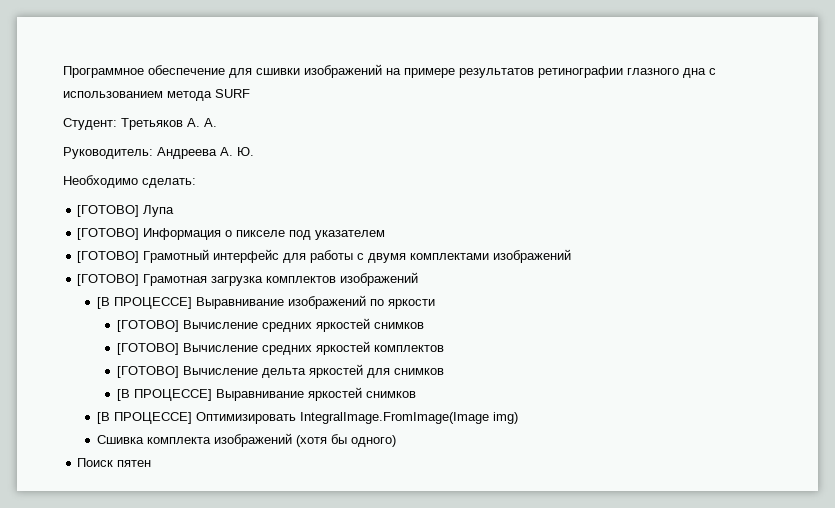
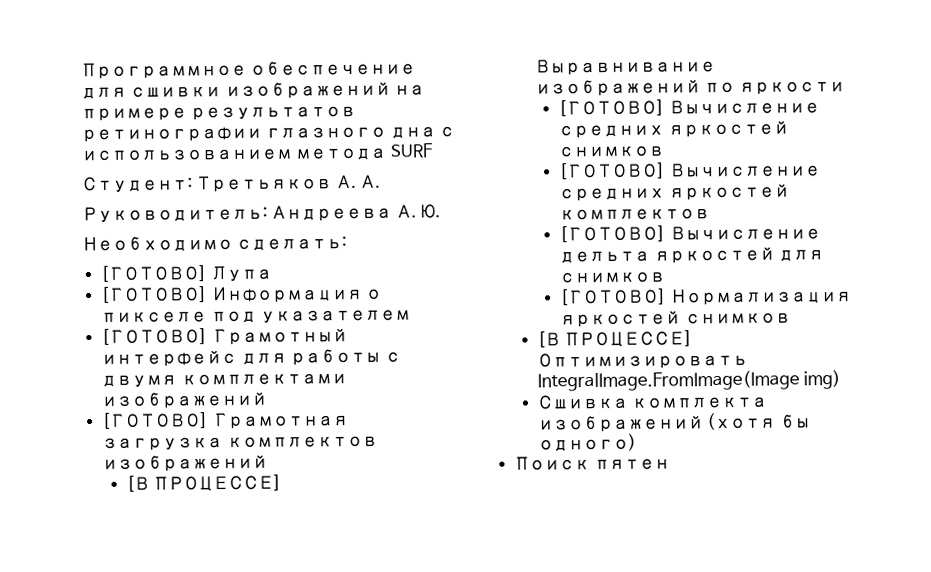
- [В ПРОЦЕССЕ] Выравнивание яркостей снимков
+ [ГОТОВО] Нормализация яркостей снимков

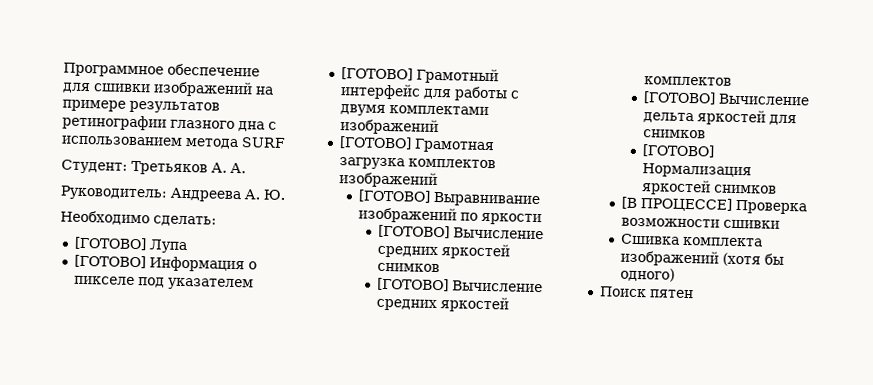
- [В ПРОЦЕССЕ] Выравнивание изображений по яркости
+ [ГОТОВО] Выравнивание изображений по яркости
- [В ПРОЦЕССЕ] Оптимизировать IntegralImage.FromImage(Image img)
+ [В ПРОЦЕССЕ] Проверка возможности сшивки

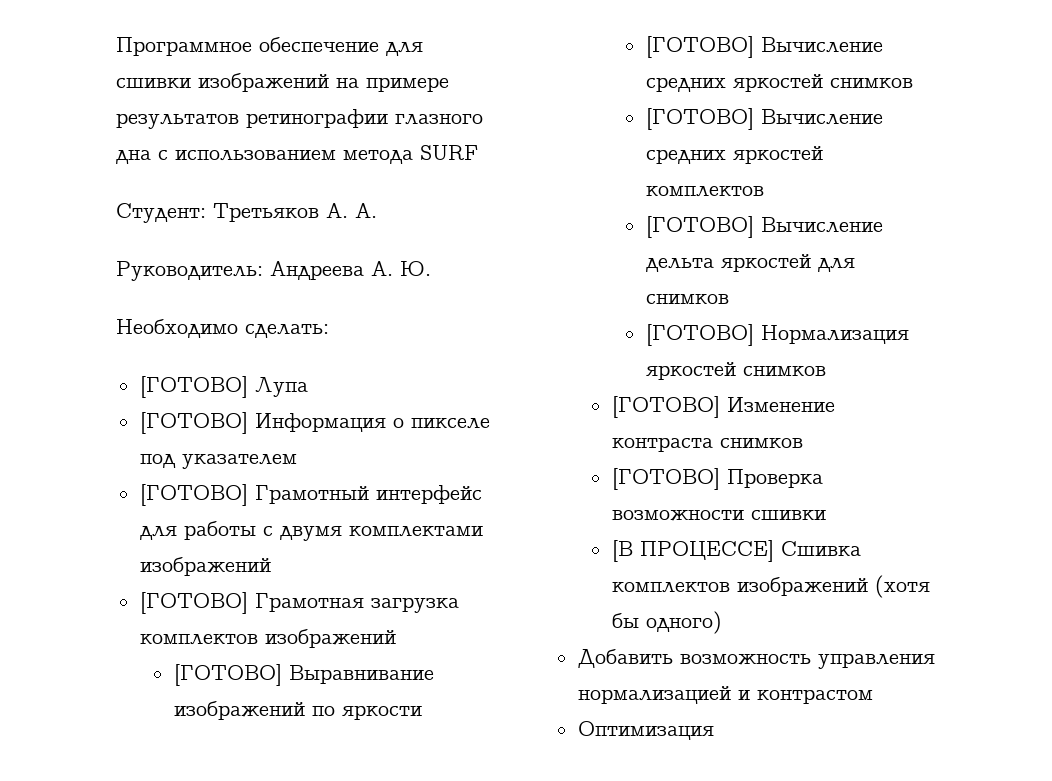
- [В ПРОЦЕССЕ] Проверка возможности сшивки
+ [ГОТОВО] Изменение контраста снимков
+ [ГОТОВО] Проверка возможности сшивки
- Сшивка комплекта изображений (хотя бы одного)
+ [В ПРОЦЕССЕ] Сшивка комплектов изображений (хотя бы одного)
- Поиск пятен
+ Добавить возможность управления нормализацией и контрастом
+ Оптимизация

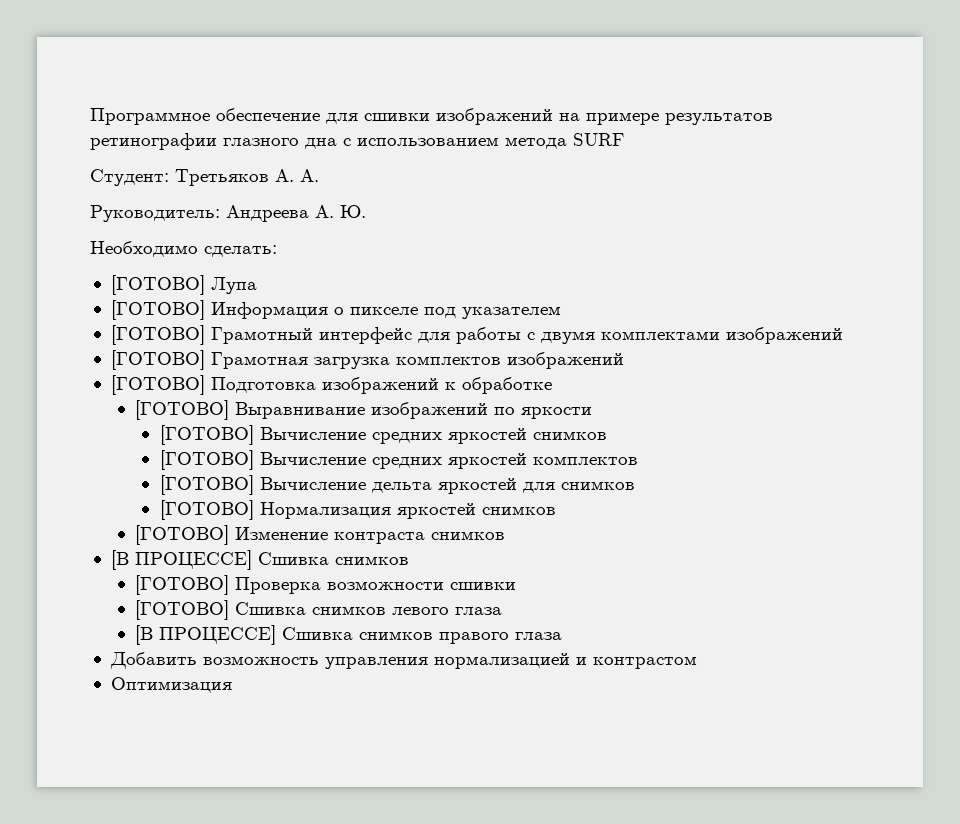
+ [ГОТОВО] Подготовка изображений к обработке
  [ГОТОВО] Изменение контраста снимков
+ [В ПРОЦЕССЕ] Сшивка снимков
- [В ПРОЦЕССЕ] Сшивка комплектов изображений (хотя бы одного)
+ [ГОТОВО] Сшивка снимков левого глаза
+ [В ПРОЦЕССЕ] Сшивка снимков правого глаза

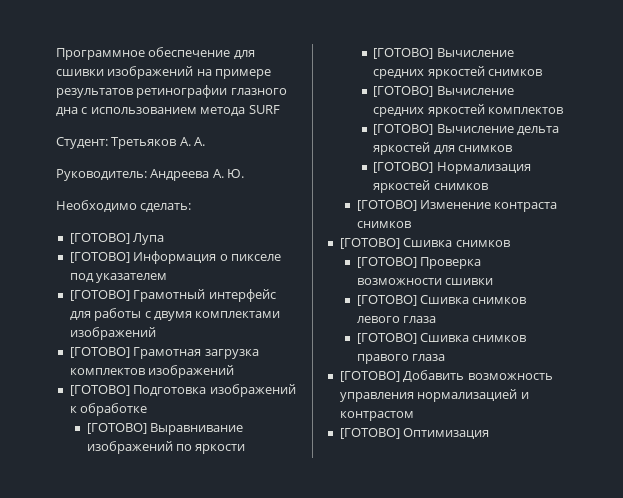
  [ГОТОВО] Изменение контраста снимков
- [В ПРОЦЕССЕ] Сшивка снимков
+ [ГОТОВО] Сшивка снимков
- [В ПРОЦЕССЕ] Сшивка снимков правого глаза
+ [ГОТОВО] Сшивка снимков правого глаза
- Добавить возможность управления нормализацией и контрастом
+ [ГОТОВО] Добавить возможность управления нормализацией и контрастом
- Оптимизация
+ [ГОТОВО] Оптимизация

